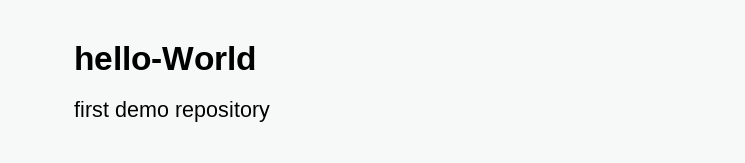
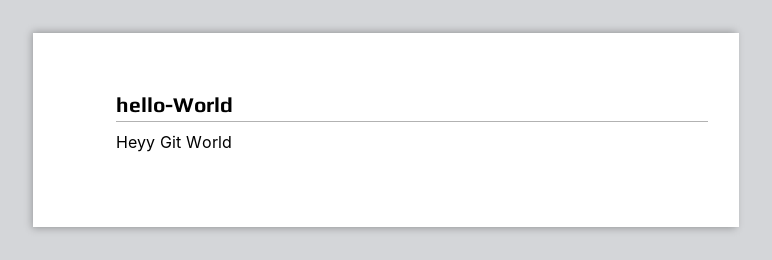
- first demo repository
+ Heyy Git World

